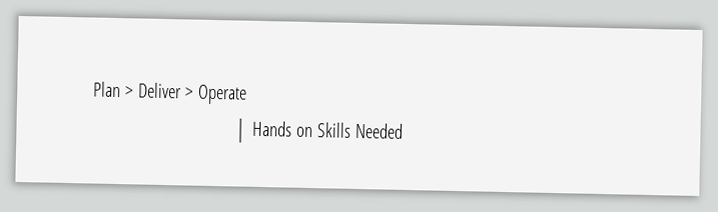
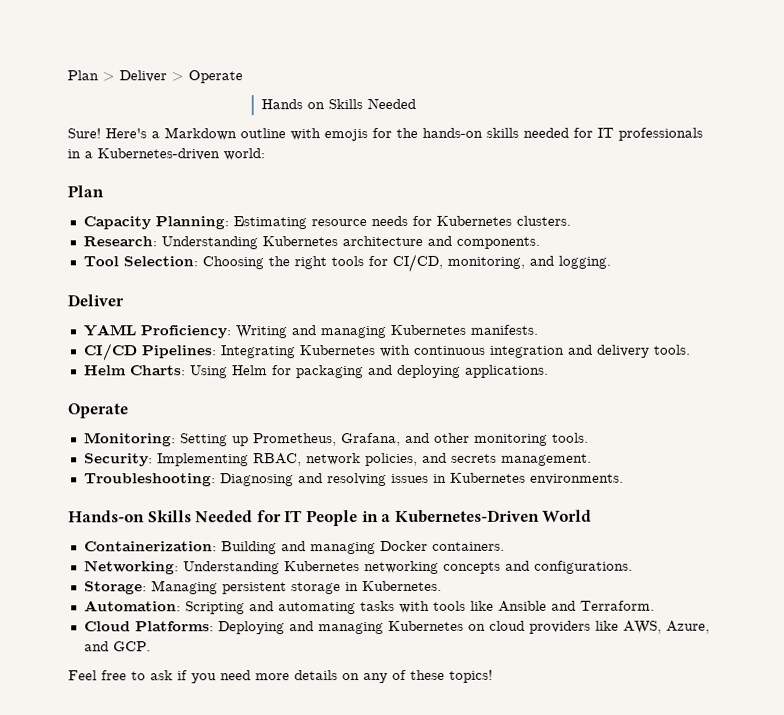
+ Sure! Here's a Markdown outline with emojis for the hands-on skills needed for IT professionals in a Kubernetes-driven world:
+ Plan
+ Capacity Planning: Estimating resource needs for Kubernetes clusters.
+ Research: Understanding Kubernetes architecture and components.
+ Tool Selection: Choosing the right tools for CI/CD, monitoring, and logging.
+ Deliver
+ YAML Proficiency: Writing and managing Kubernetes manifests.
+ CI/CD Pipelines: Integrating Kubernetes with continuous integration and delivery tools.
+ Helm Charts: Using Helm for packaging and deploying applications.
+ Operate
+ Monitoring: Setting up Prometheus, Grafana, and other monitoring tools.
+ Security: Implementing RBAC, network policies, and secrets management.
+ Troubleshooting: Diagnosing and resolving issues in Kubernetes environments.
+ Hands-on Skills Needed for IT People in a Kubernetes-Driven World
+ Containerization: Building and managing Docker containers.
+ Networking: Understanding Kubernetes networking concepts and configurations.
+ Storage: Managing persistent storage in Kubernetes.
+ Automation: Scripting and automating tasks with tools like Ansible and Terraform.
+ Cloud Platforms: Deploying and managing Kubernetes on cloud providers like AWS, Azure, and GCP.
+ Feel free to ask if you need more details on any of these topics!

